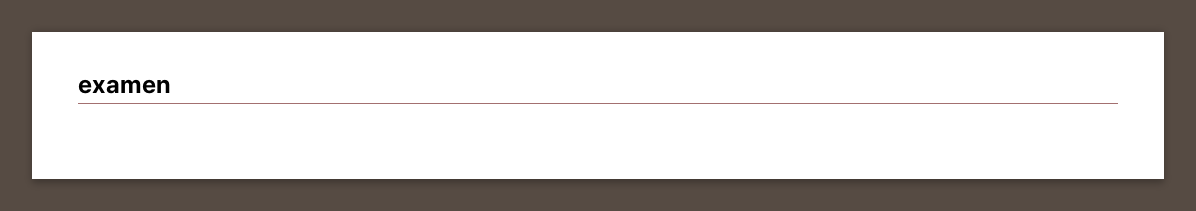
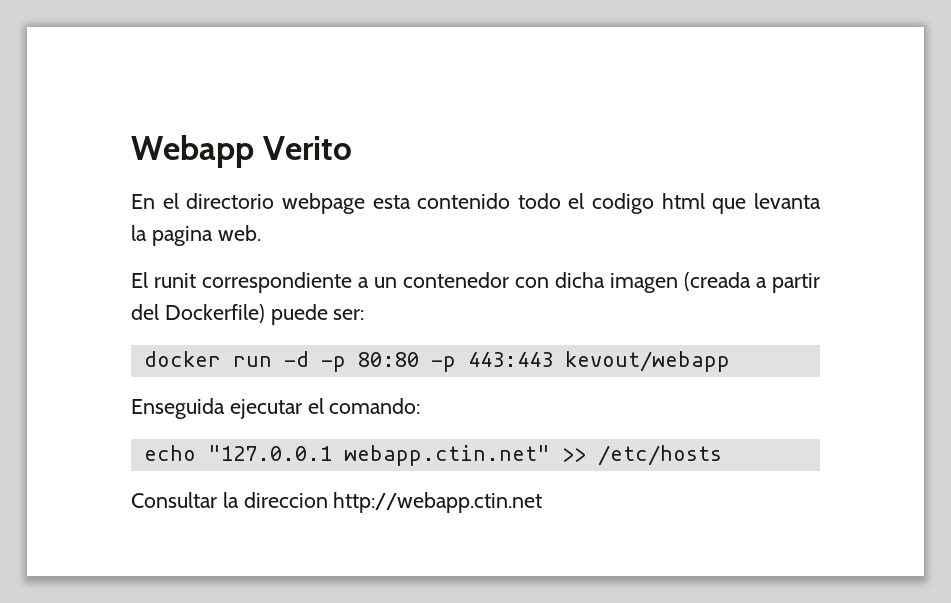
- examen
+ Webapp Verito
+ En el directorio webpage esta contenido todo el codigo html que levanta la pagina web.
+ El runit correspondiente a un contenedor con dicha imagen (creada a partir del Dockerfile) puede ser:
+ docker run -d -p 80:80 -p 443:443 kevout/webapp
+ Enseguida ejecutar el comando:
+ echo "127.0.0.1 webapp.ctin.net" >> /etc/hosts
+ Consultar la direccion http://webapp.ctin.net

